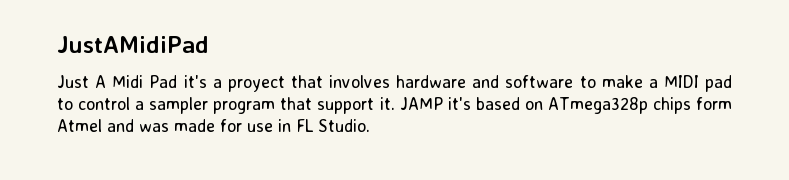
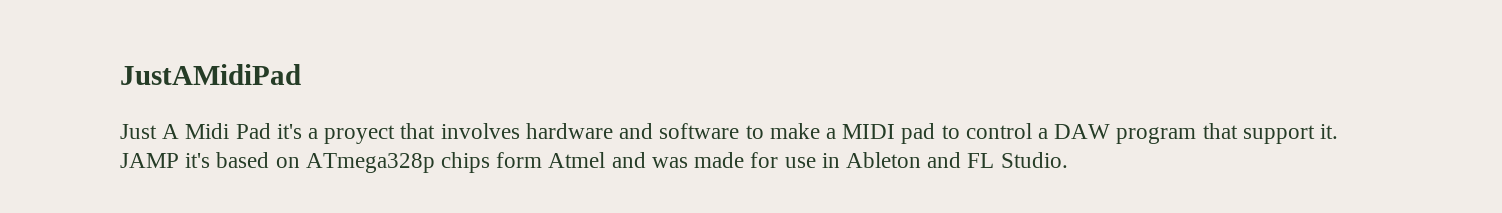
- Just A Midi Pad it's a proyect that involves hardware and software to make a MIDI pad to control a sampler program that support it.
+ Just A Midi Pad it's a proyect that involves hardware and software to make a MIDI pad to control a DAW program that support it.
- JAMP it's based on ATmega328p chips form Atmel and was made for use in FL Studio.
+ JAMP it's based on ATmega328p chips form Atmel and was made for use in Ableton and FL Studio.

